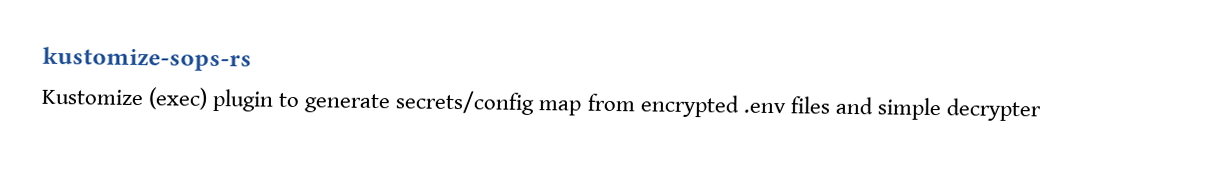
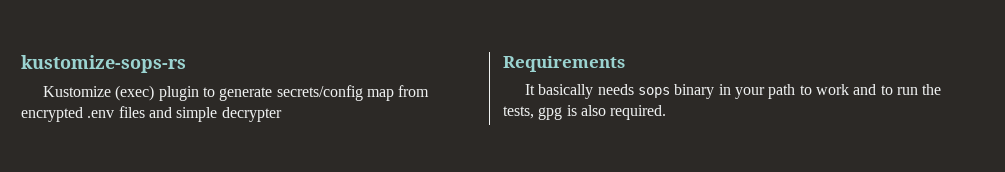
+ Requirements
+ It basically needs sops binary in your path to work and to run the tests, gpg is also required.

